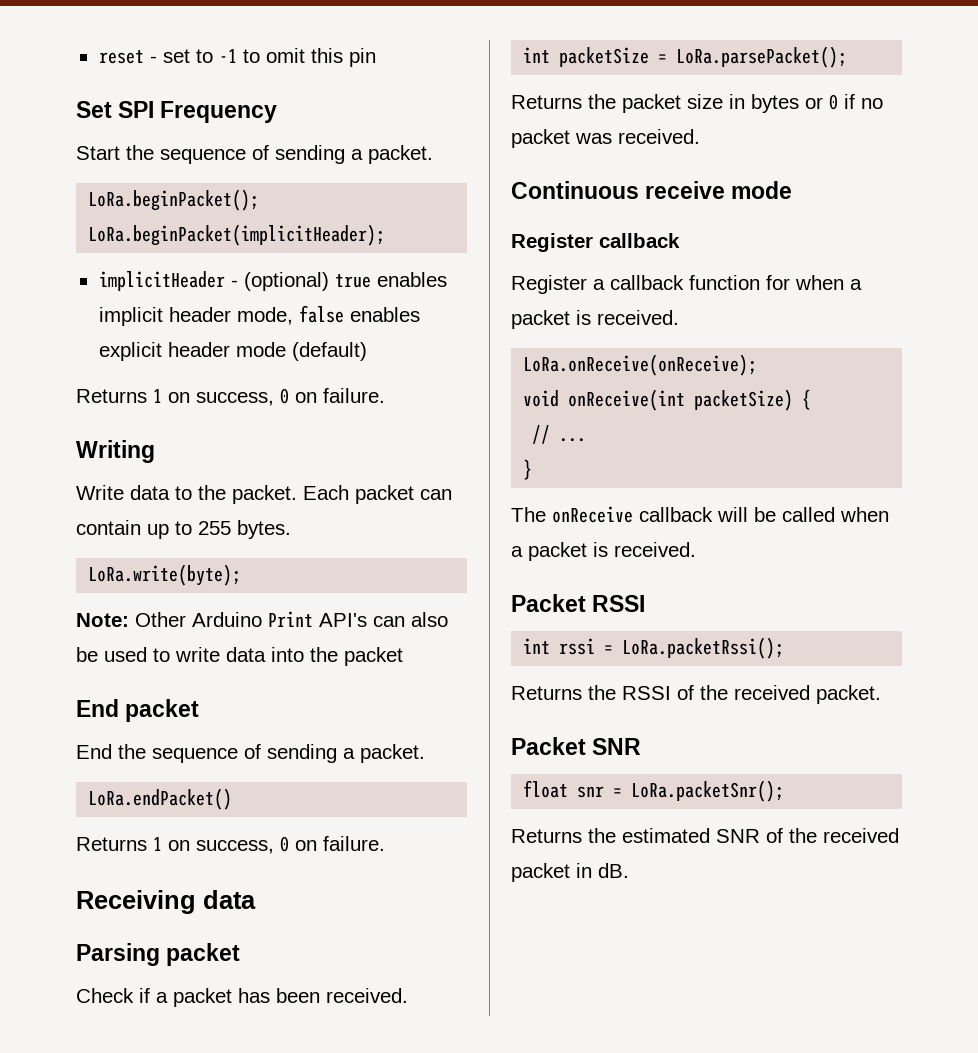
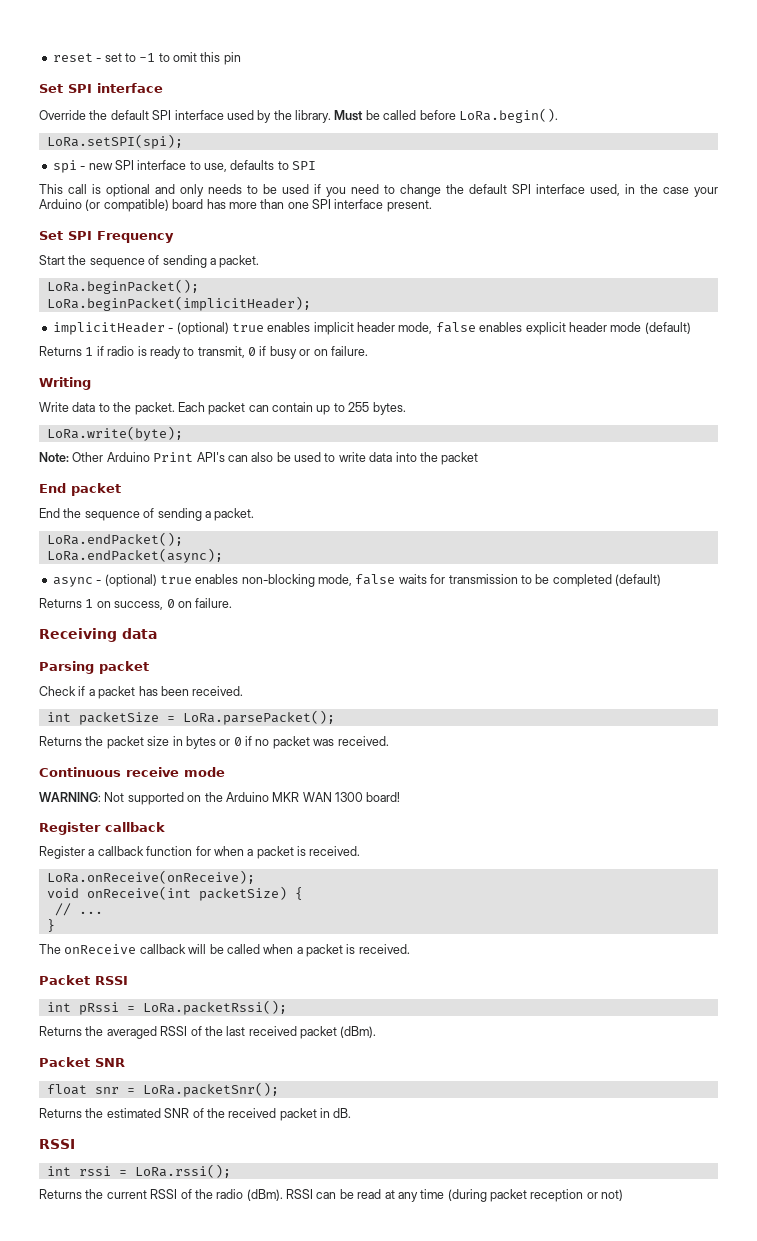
+ Set SPI interface
+ Override the default SPI interface used by the library. Must be called before LoRa.begin().
+ LoRa.setSPI(spi);
+ spi - new SPI interface to use, defaults to SPI
+ This call is optional and only needs to be used if you need to change the default SPI interface used, in the case your Arduino (or compatible) board has more than one SPI interface present.
  implicitHeader - (optional) true enables implicit header mode, false enables explicit header mode (default)
- Returns 1 on success, 0 on failure.
+ Returns 1 if radio is ready to transmit, 0 if busy or on failure.
- LoRa.endPacket()
+ LoRa.endPacket();
+ LoRa.endPacket(async);
+ async - (optional) true enables non-blocking mode, false waits for transmission to be completed (default)
+ WARNING: Not supported on the Arduino MKR WAN 1300 board!
- int rssi = LoRa.packetRssi();
+ int pRssi = LoRa.packetRssi();
- Returns the RSSI of the received packet.
+ Returns the averaged RSSI of the last received packet (dBm).
  Returns the estimated SNR of the received packet in dB.
+ RSSI
+ int rssi = LoRa.rssi();
+ Returns the current RSSI of the radio (dBm). RSSI can be read at any time (during packet reception or not)

